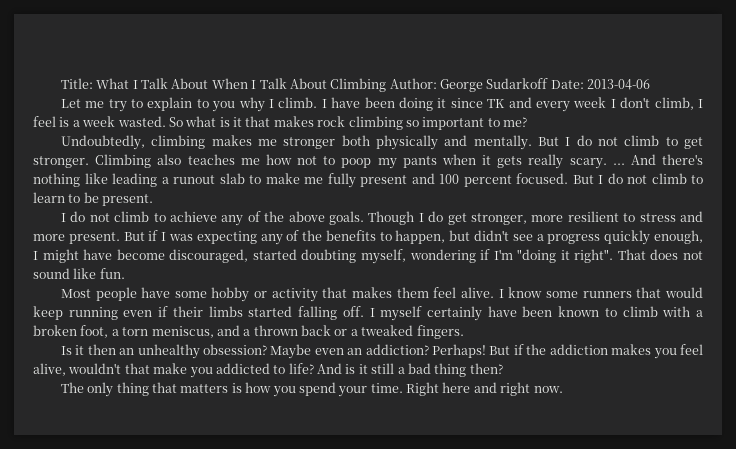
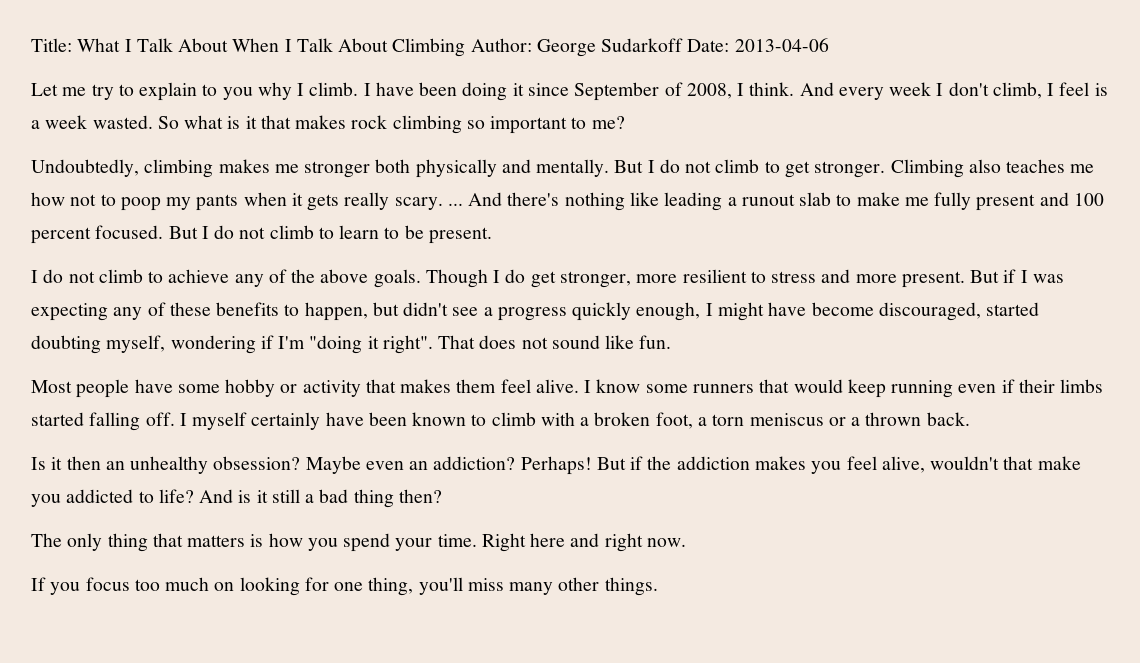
- I have been doing it since TK and every week I don't climb, I feel is a week wasted.
+ I have been doing it since September of 2008, I think. And every week I don't climb, I feel is a week wasted.
- But if I was expecting any of the benefits to happen, but didn't see a progress quickly enough, I might have become discouraged, started doubting myself, wondering if I'm "doing it right".
+ But if I was expecting any of these benefits to happen, but didn't see a progress quickly enough, I might have become discouraged, started doubting myself, wondering if I'm "doing it right".
- I myself certainly have been known to climb with a broken foot, a torn meniscus, and a thrown back or a tweaked fingers.
+ I myself certainly have been known to climb with a broken foot, a torn meniscus or a thrown back.
+ If you focus too much on looking for one thing, you'll miss many other things.

